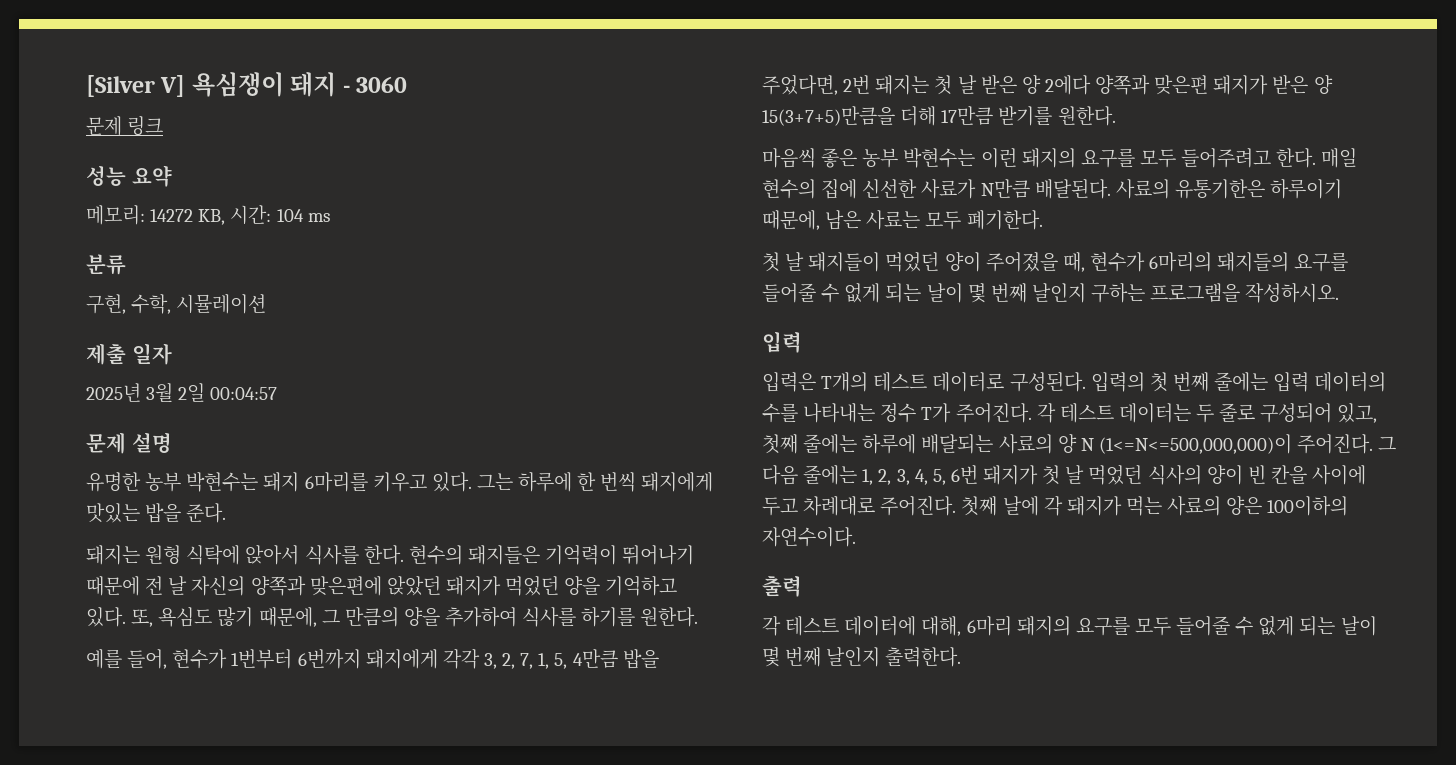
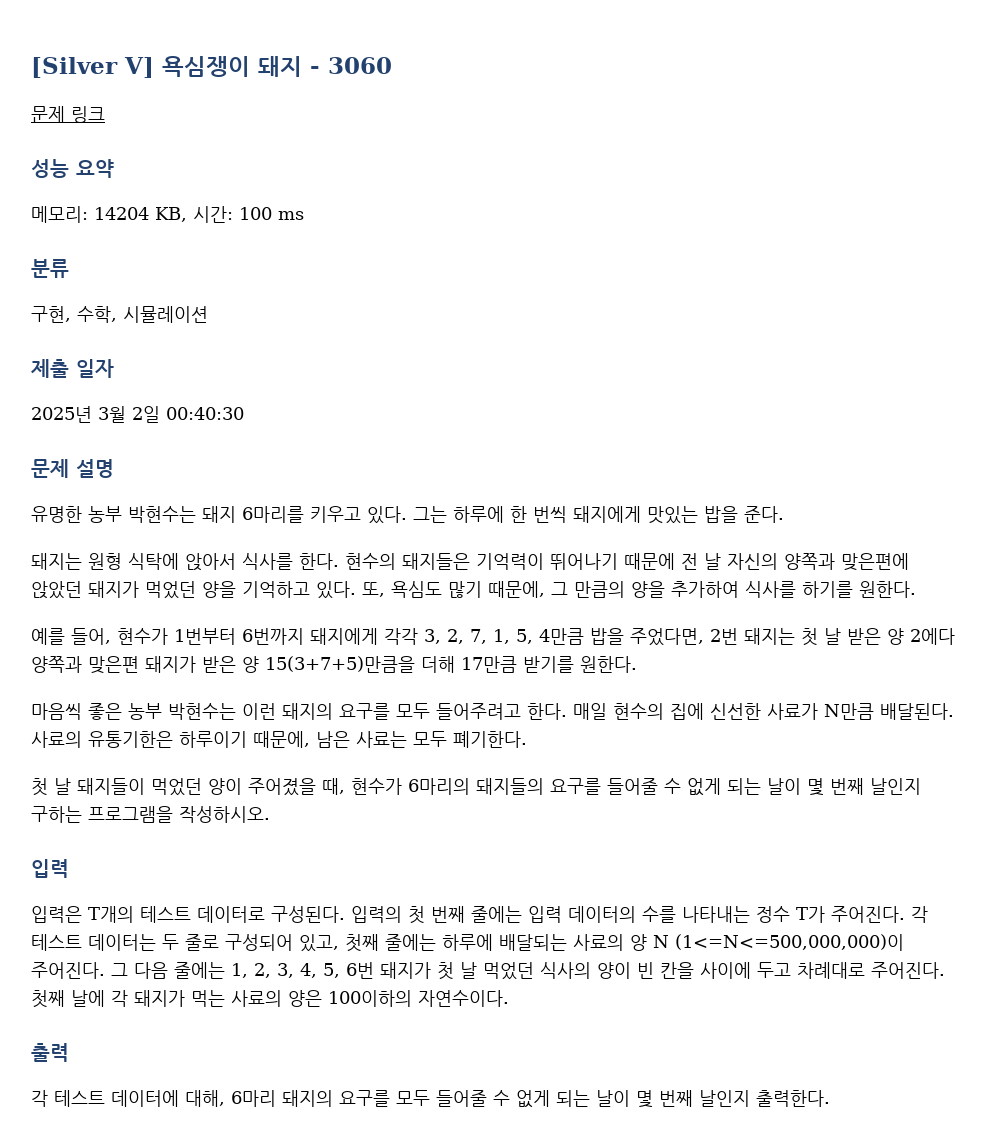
- 메모리: 14272 KB, 시간: 104 ms
+ 메모리: 14204 KB, 시간: 100 ms
- 2025년 3월 2일 00:04:57
+ 2025년 3월 2일 00:40:30

